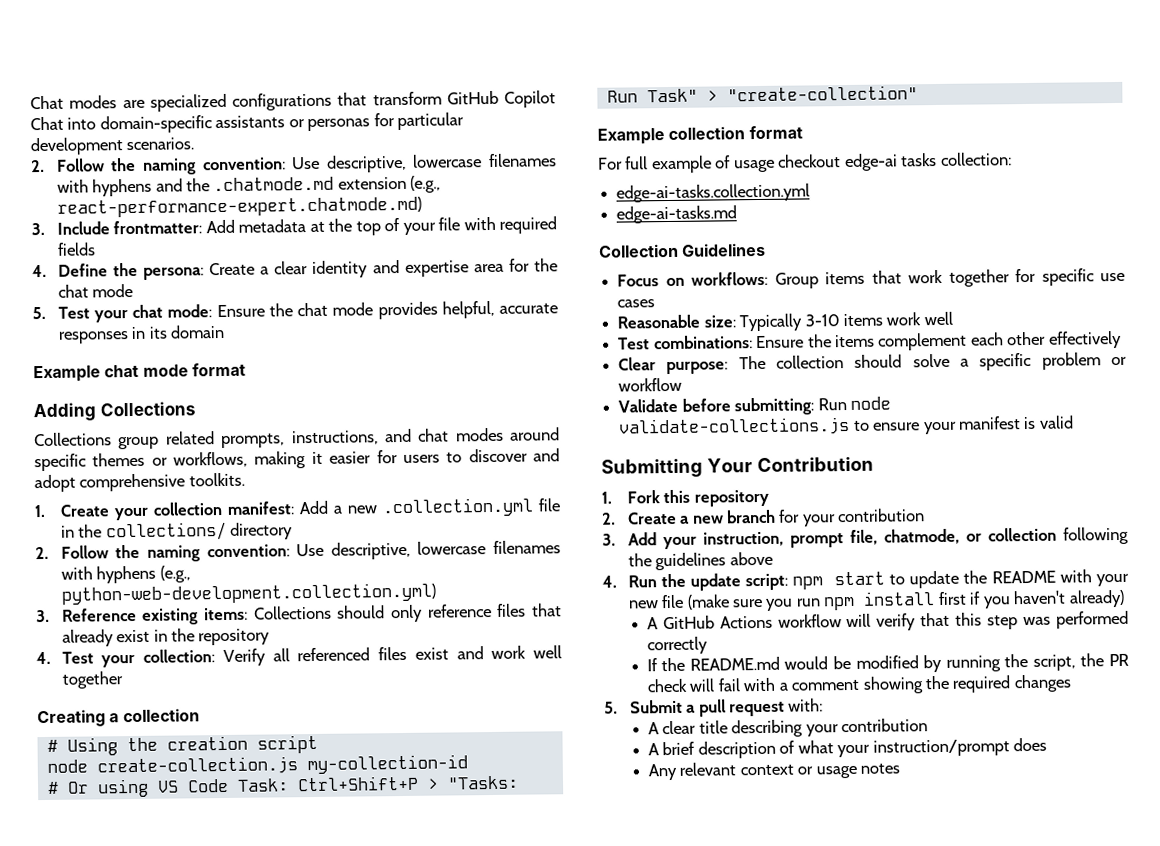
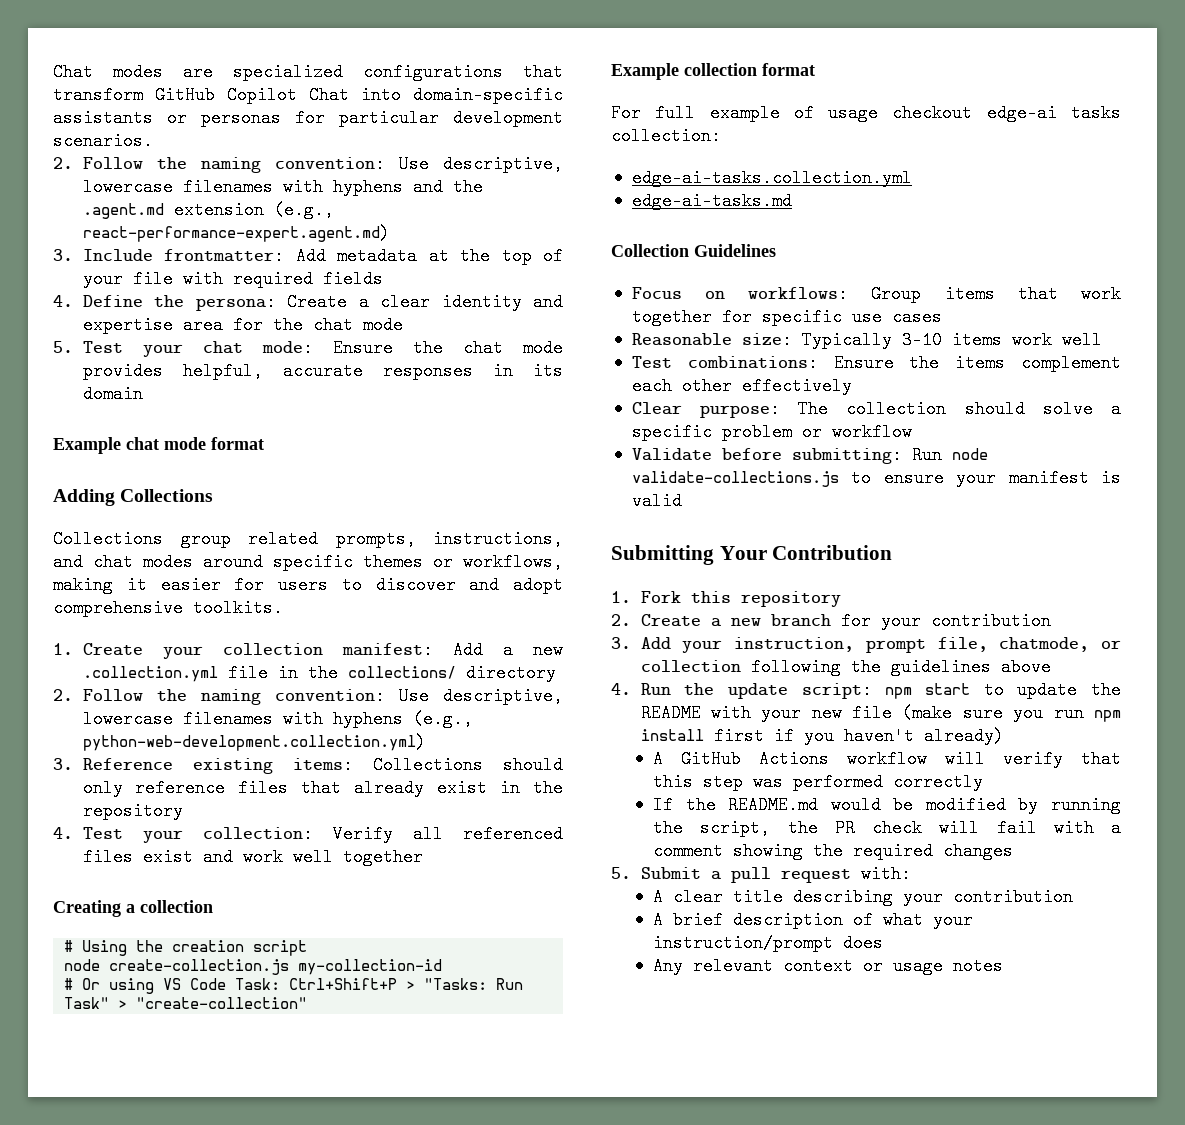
- 2. Follow the naming convention: Use descriptive, lowercase filenames with hyphens and the .chatmode.md extension (e.g., react-performance-expert.chatmode.md)
+ 2. Follow the naming convention: Use descriptive, lowercase filenames with hyphens and the .agent.md extension (e.g., react-performance-expert.agent.md)

